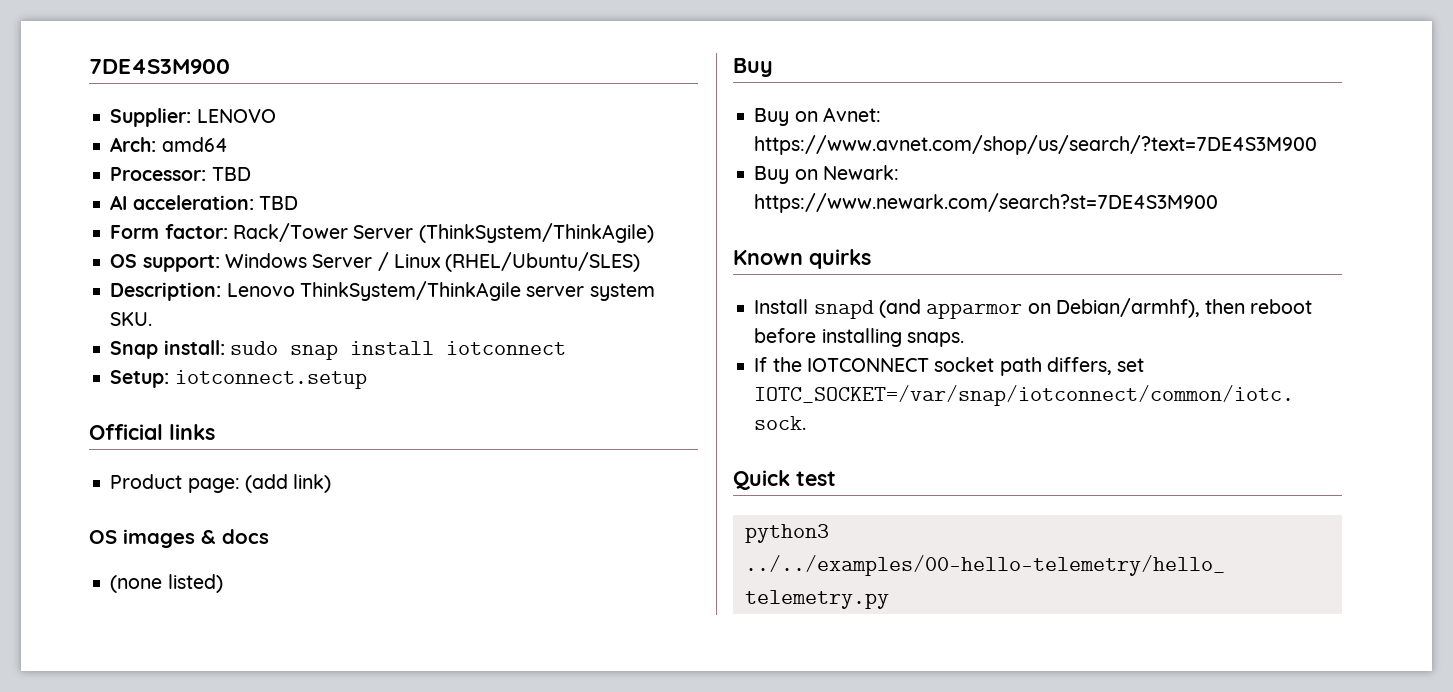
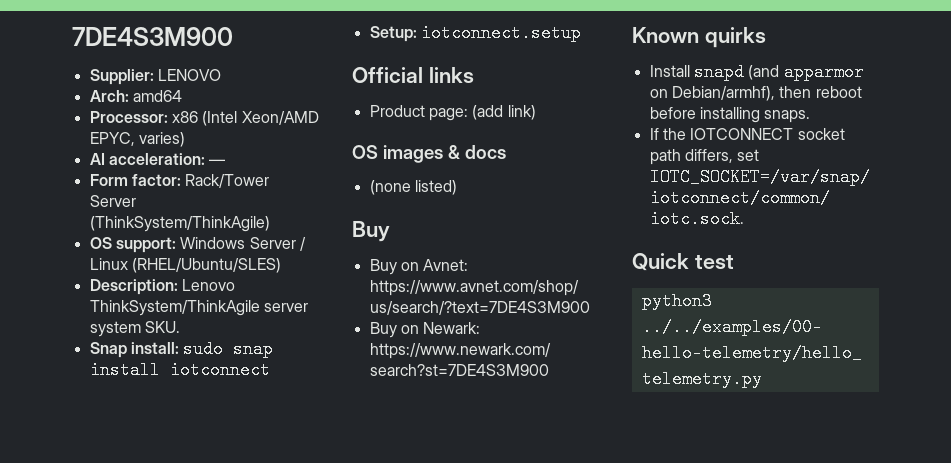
- Processor: TBD
+ Processor: x86 (Intel Xeon/AMD EPYC, varies)
- AI acceleration: TBD
+ AI acceleration: —

